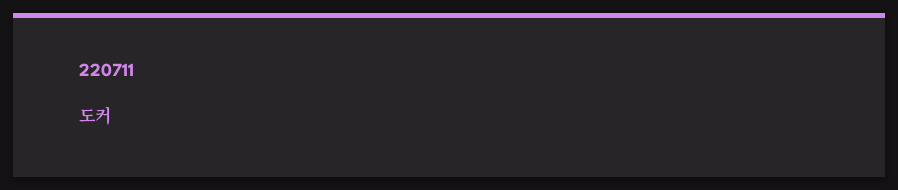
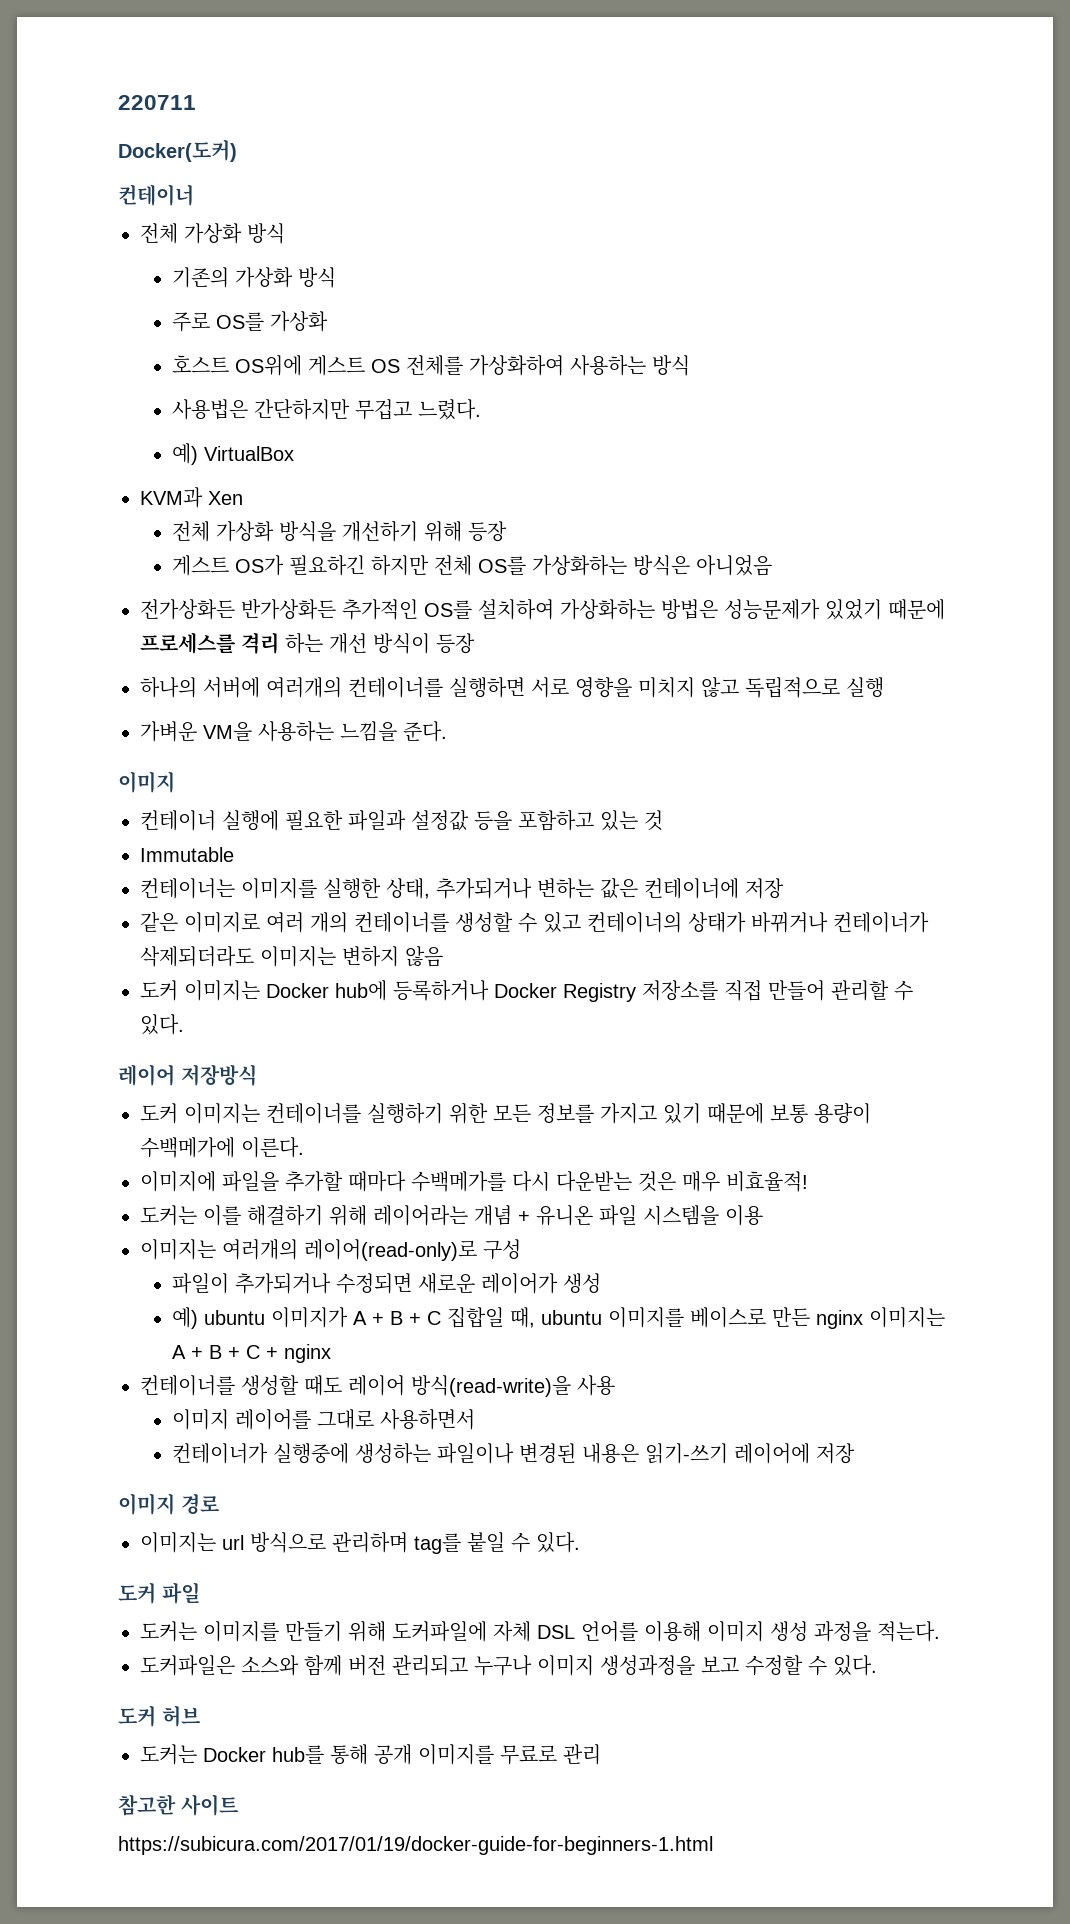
- 도커
+ Docker(도커)
+ 컨테이너
+ 전체 가상화 방식
+ 기존의 가상화 방식
+ 주로 OS를 가상화
+ 호스트 OS위에 게스트 OS 전체를 가상화하여 사용하는 방식
+ 사용법은 간단하지만 무겁고 느렸다.
+ 예) VirtualBox
+ KVM과 Xen
+ 전체 가상화 방식을 개선하기 위해 등장
+ 게스트 OS가 필요하긴 하지만 전체 OS를 가상화하는 방식은 아니었음
+ 전가상화든 반가상화든 추가적인 OS를 설치하여 가상화하는 방법은 성능문제가 있었기 때문에 프로세스를 격리 하는 개선 방식이 등장
+ 하나의 서버에 여러개의 컨테이너를 실행하면 서로 영향을 미치지 않고 독립적으로 실행
+ 가벼운 VM을 사용하는 느낌을 준다.
+ 이미지
+ 컨테이너 실행에 필요한 파일과 설정값 등을 포함하고 있는 것
+ Immutable
+ 컨테이너는 이미지를 실행한 상태, 추가되거나 변하는 값은 컨테이너에 저장
+ 같은 이미지로 여러 개의 컨테이너를 생성할 수 있고 컨테이너의 상태가 바뀌거나 컨테이너가 삭제되더라도 이미지는 변하지 않음
+ 도커 이미지는 Docker hub에 등록하거나 Docker Registry 저장소를 직접 만들어 관리할 수 있다.
+ 레이어 저장방식
+ 도커 이미지는 컨테이너를 실행하기 위한 모든 정보를 가지고 있기 때문에 보통 용량이 수백메가에 이른다.
+ 이미지에 파일을 추가할 때마다 수백메가를 다시 다운받는 것은 매우 비효율적!
+ 도커는 이를 해결하기 위해 레이어라는 개념 + 유니온 파일 시스템을 이용
+ 이미지는 여러개의 레이어(read-only)로 구성
+ 파일이 추가되거나 수정되면 새로운 레이어가 생성
+ 예) ubuntu 이미지가 A + B + C 집합일 때, ubuntu 이미지를 베이스로 만든 nginx 이미지는 A + B + C + nginx
+ 컨테이너를 생성할 때도 레이어 방식(read-write)을 사용
+ 이미지 레이어를 그대로 사용하면서
+ 컨테이너가 실행중에 생성하는 파일이나 변경된 내용은 읽기-쓰기 레이어에 저장
+ 이미지 경로
+ 이미지는 url 방식으로 관리하며 tag를 붙일 수 있다.
+ 도커 파일
+ 도커는 이미지를 만들기 위해 도커파일에 자체 DSL 언어를 이용해 이미지 생성 과정을 적는다.
+ 도커파일은 소스와 함께 버전 관리되고 누구나 이미지 생성과정을 보고 수정할 수 있다.
+ 도커 허브
+ 도커는 Docker hub를 통해 공개 이미지를 무료로 관리
+ 참고한 사이트
+ https://subicura.com/2017/01/19/docker-guide-for-beginners-1.html

